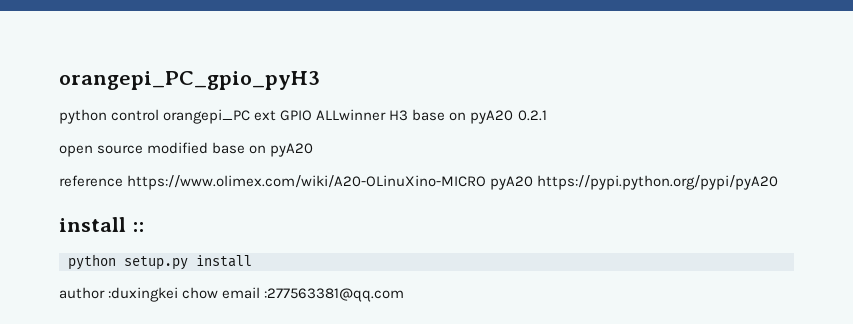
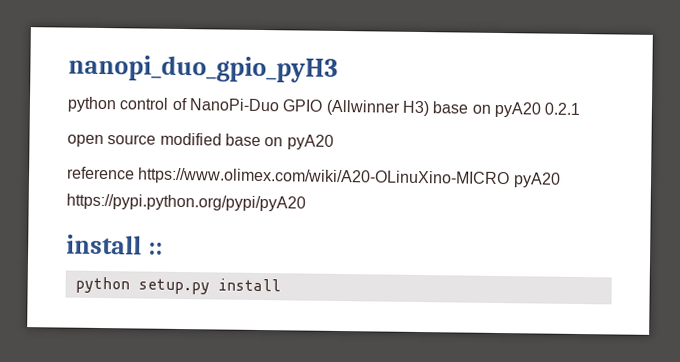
- orangepi_PC_gpio_pyH3
+ nanopi_duo_gpio_pyH3
- python control orangepi_PC ext GPIO ALLwinner H3 base on pyA20 0.2.1
+ python control of NanoPi-Duo GPIO (Allwinner H3) base on pyA20 0.2.1
- author :duxingkei chow email :277563381@qq.com

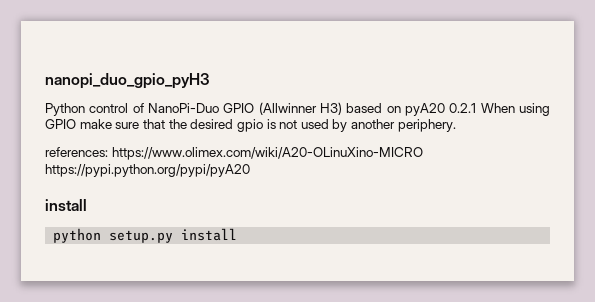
- python control of NanoPi-Duo GPIO (Allwinner H3) base on pyA20 0.2.1
- open source modified base on pyA20
- reference https://www.olimex.com/wiki/A20-OLinuXino-MICRO pyA20 https://pypi.python.org/pypi/pyA20
- install ::
+ Python control of NanoPi-Duo GPIO (Allwinner H3) based on pyA20 0.2.1 When using GPIO make sure that the desired gpio is not used by another periphery.
+ references: https://www.olimex.com/wiki/A20-OLinuXino-MICRO https://pypi.python.org/pypi/pyA20
+ install

